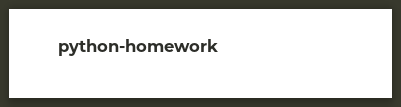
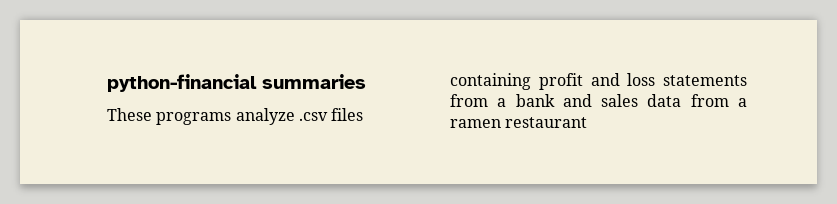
- python-homework
+ python-financial summaries
+ These programs analyze .csv files containing profit and loss statements from a bank and sales data from a ramen restaurant

